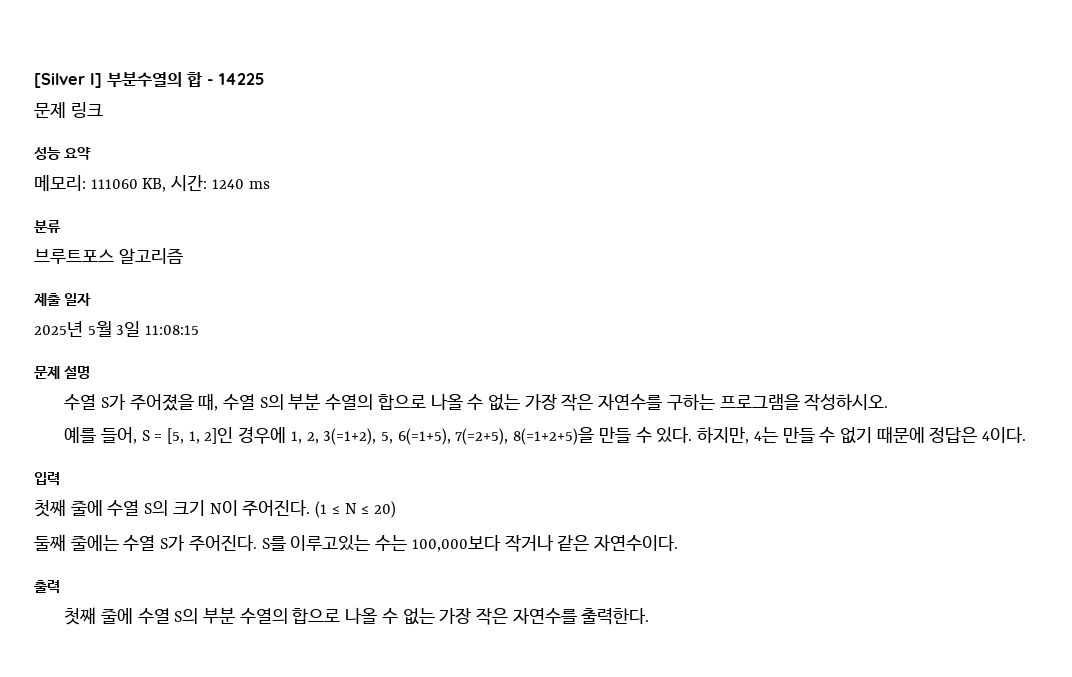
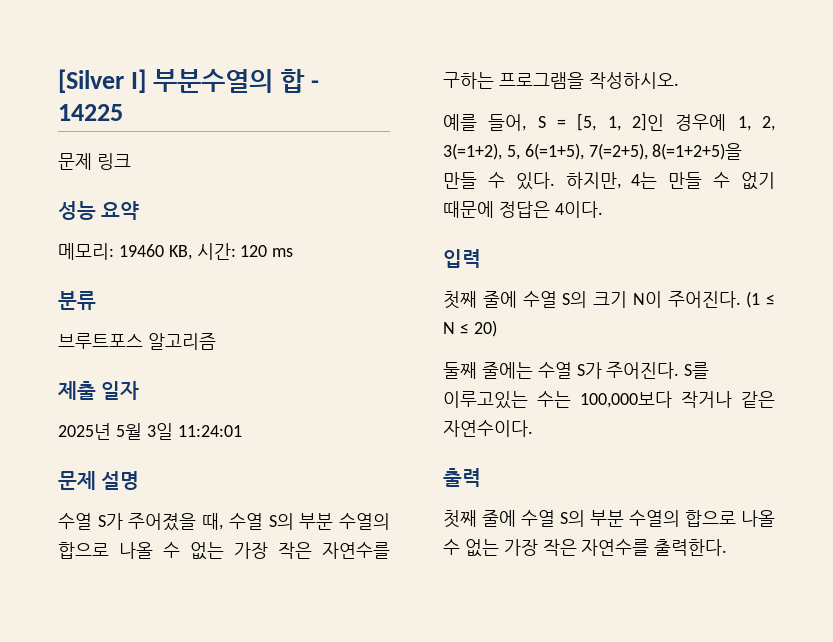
- 메모리: 111060 KB, 시간: 1240 ms
+ 메모리: 19460 KB, 시간: 120 ms
- 2025년 5월 3일 11:08:15
+ 2025년 5월 3일 11:24:01

